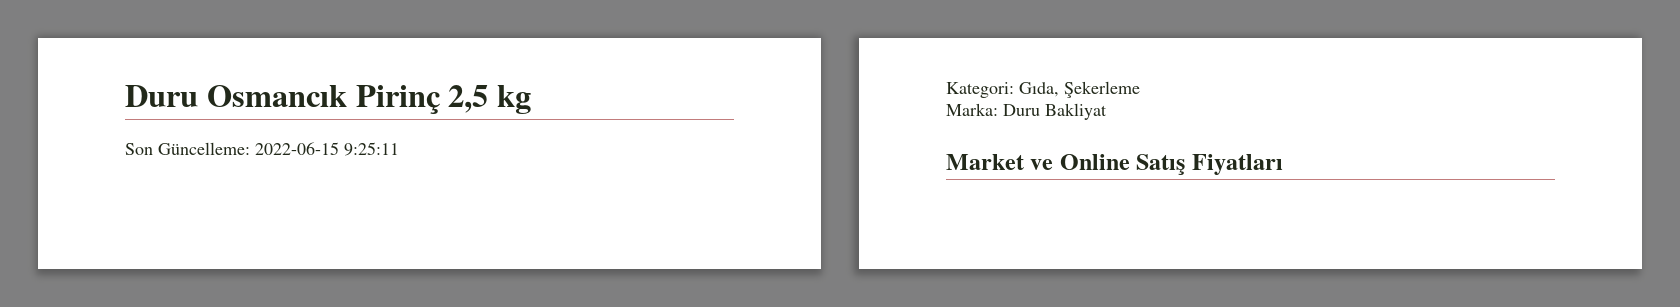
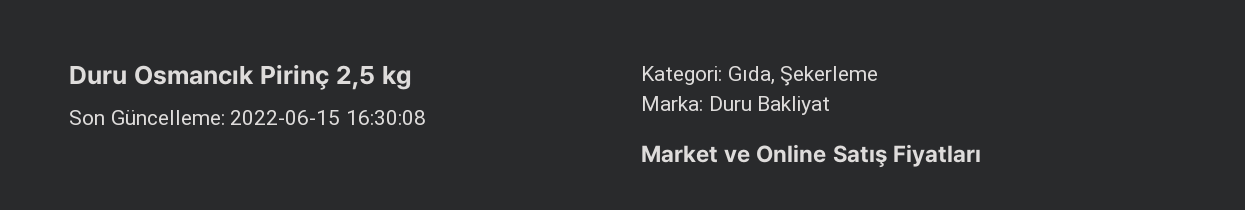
- Son Güncelleme: 2022-06-15 9:25:11
+ Son Güncelleme: 2022-06-15 16:30:08

